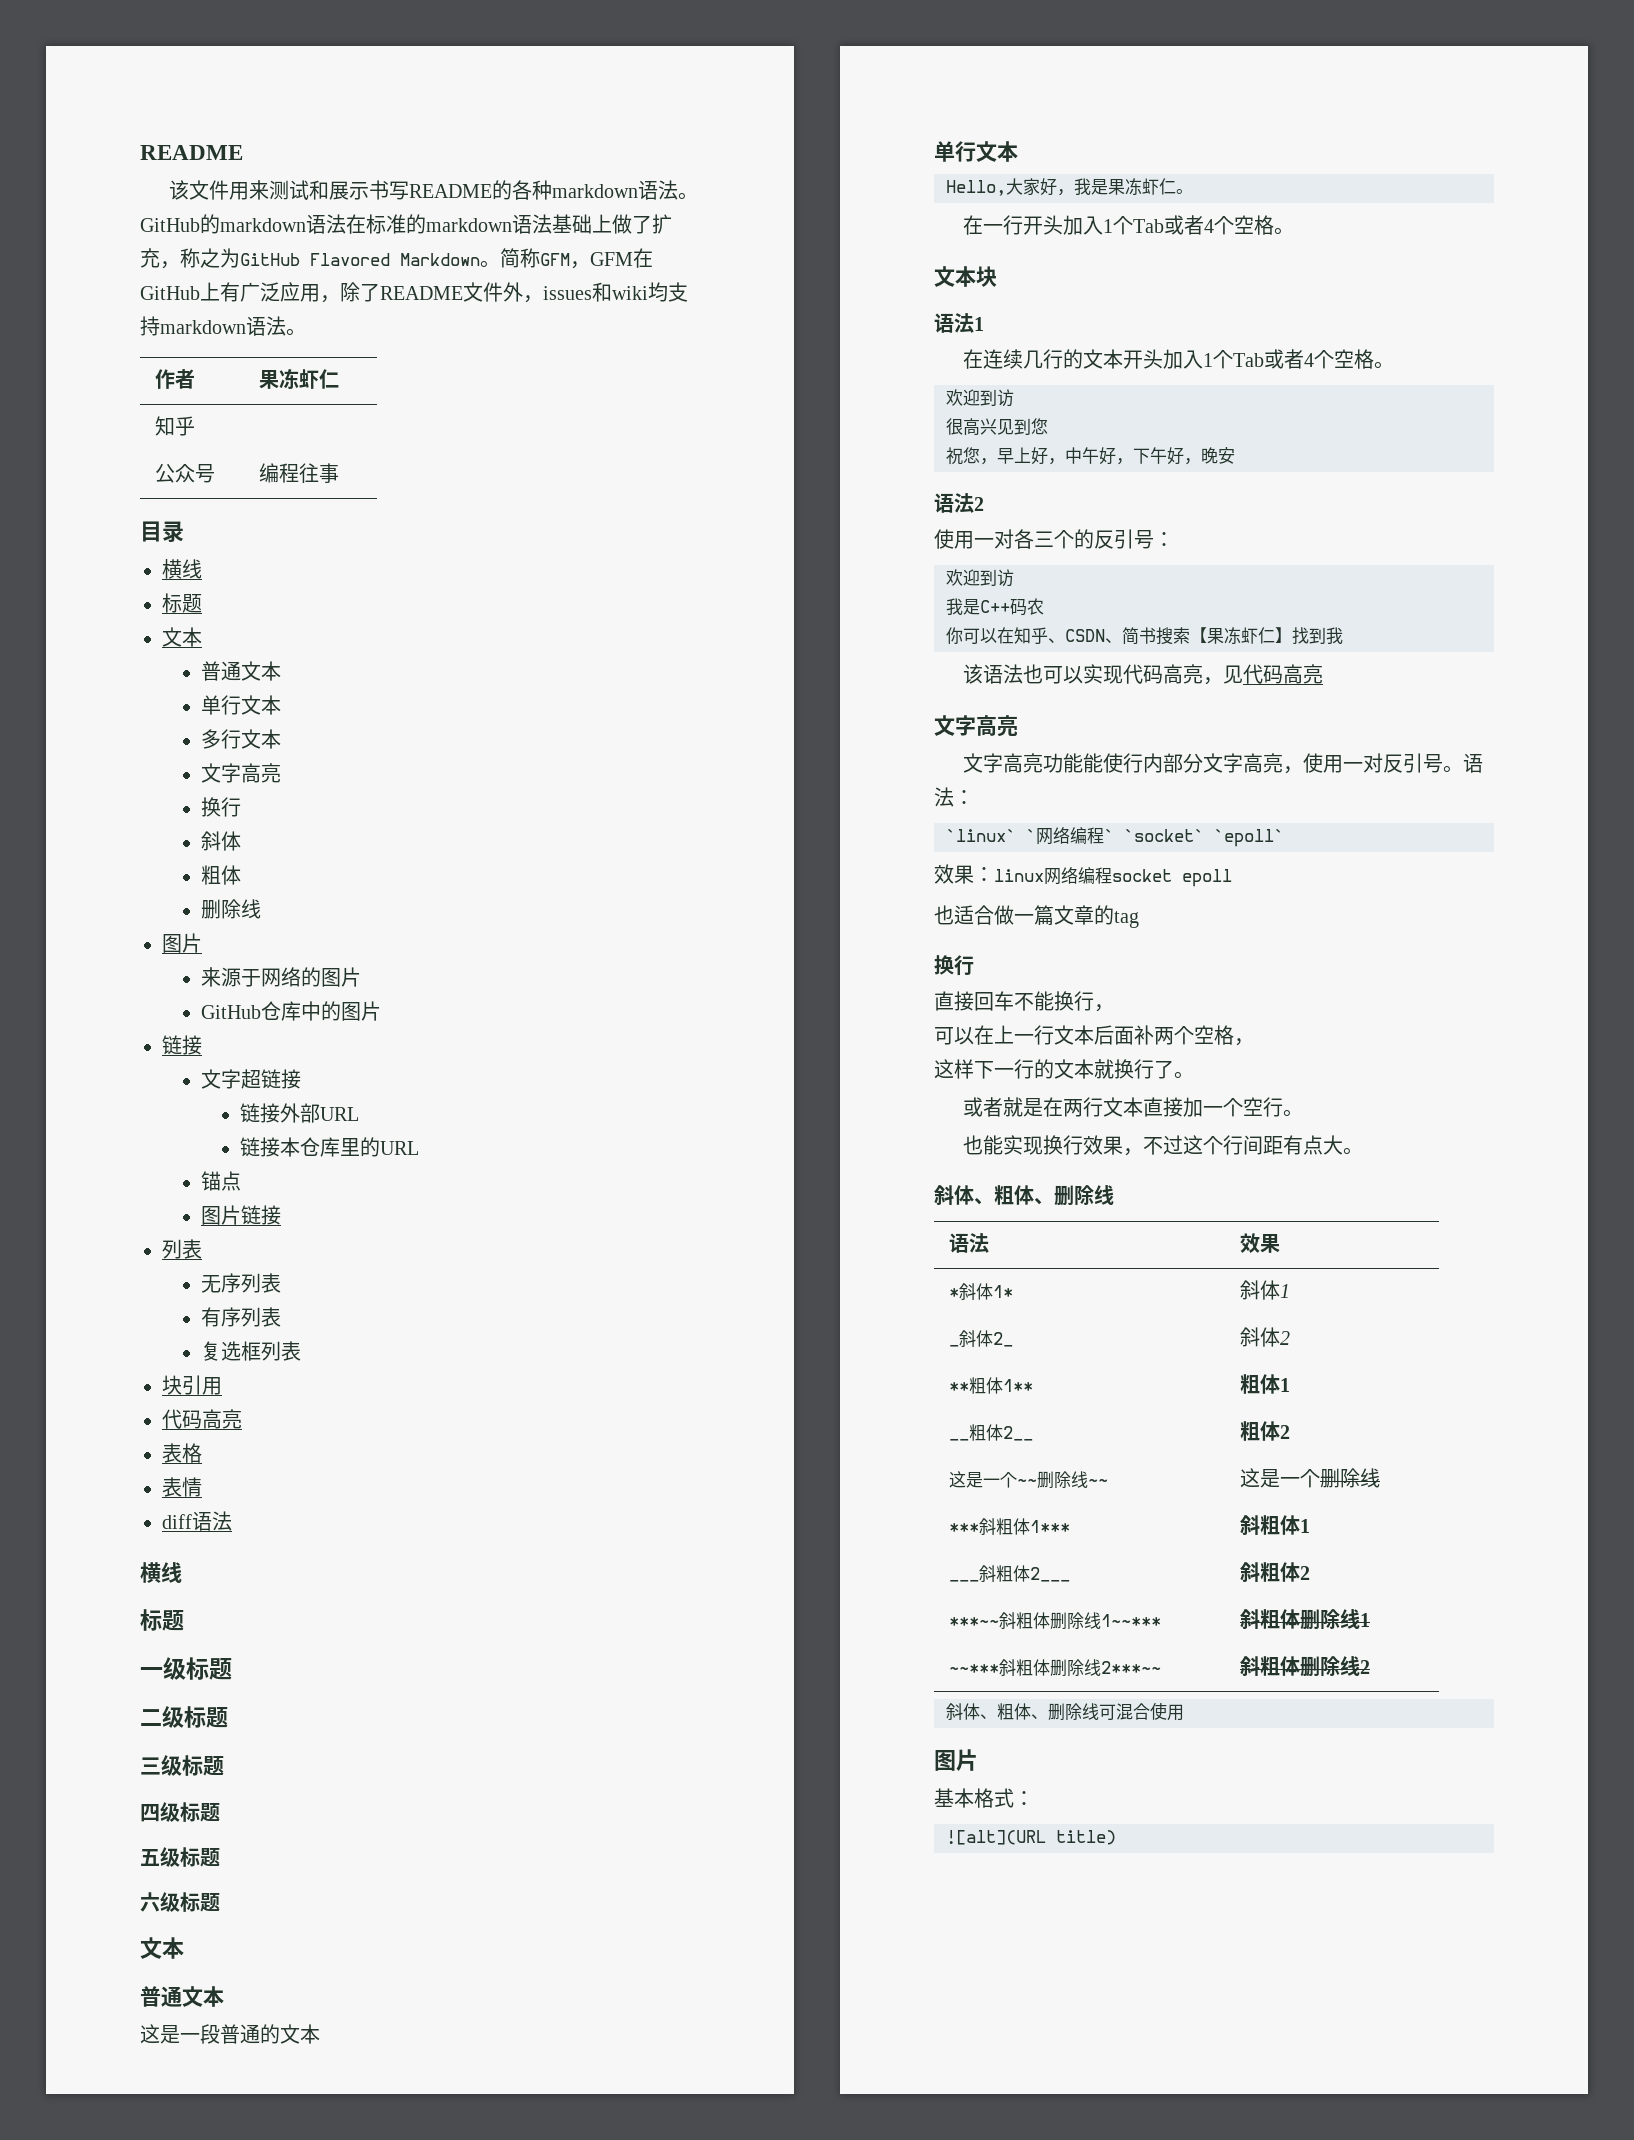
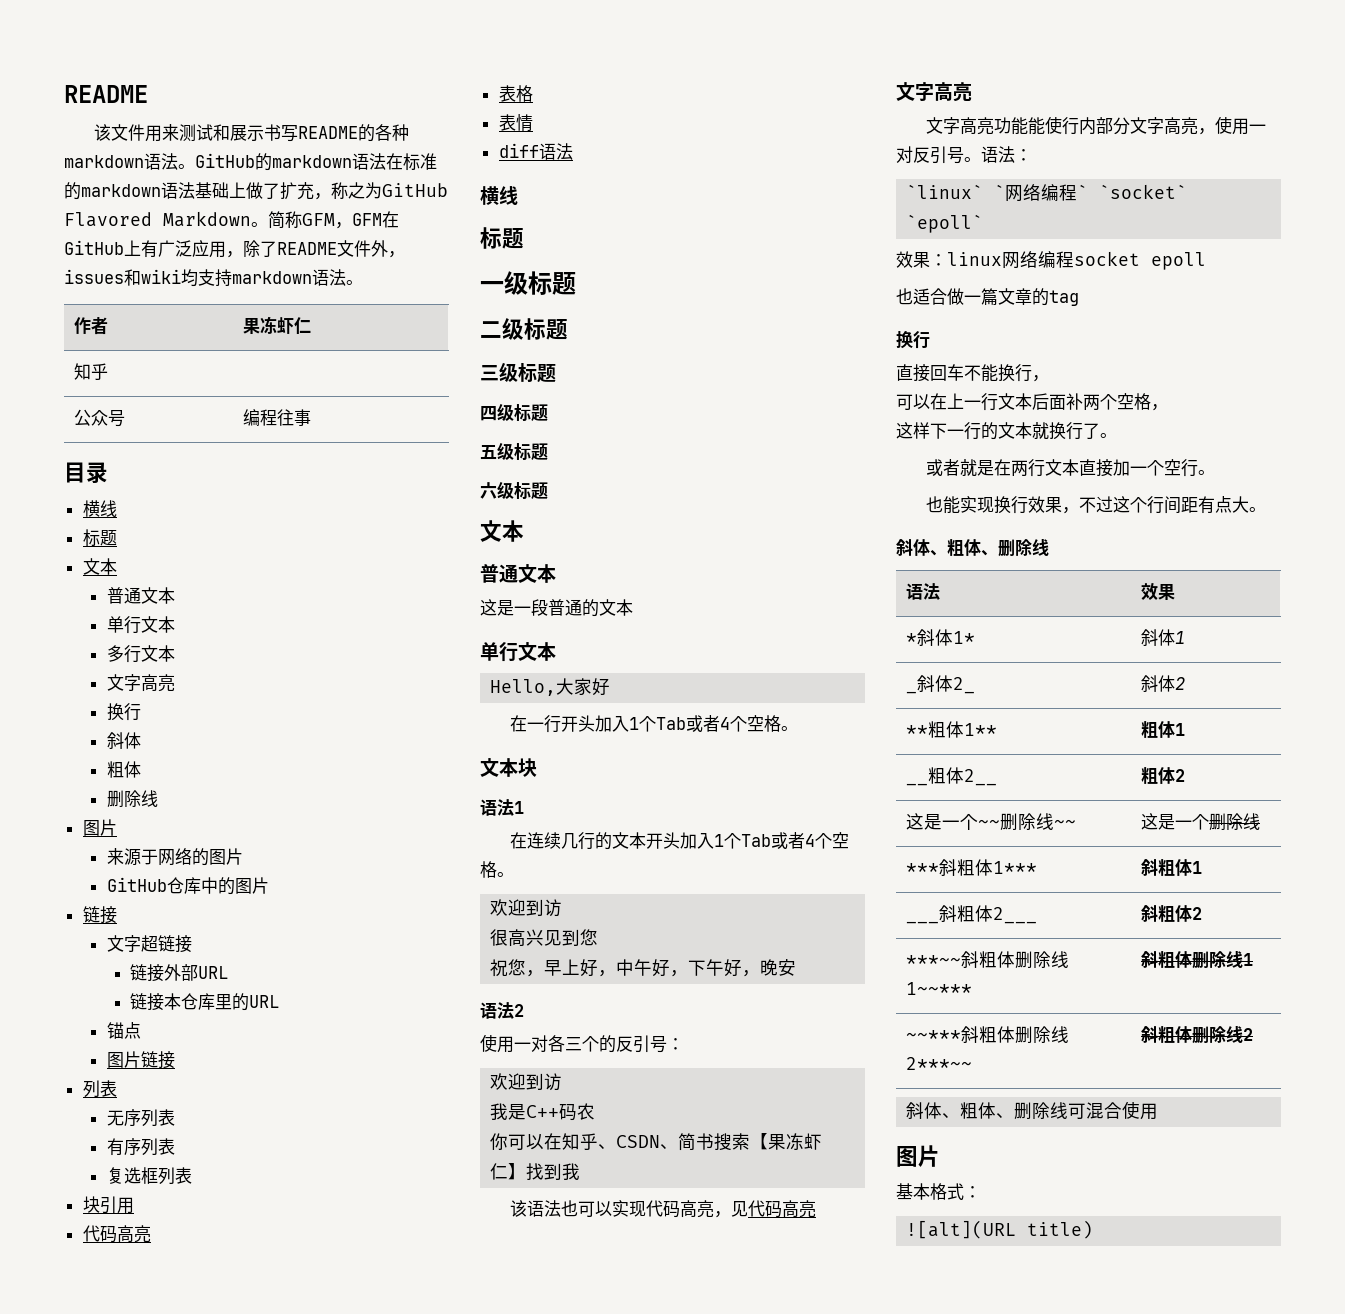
- Hello,大家好，我是果冻虾仁。
+ Hello,大家好

